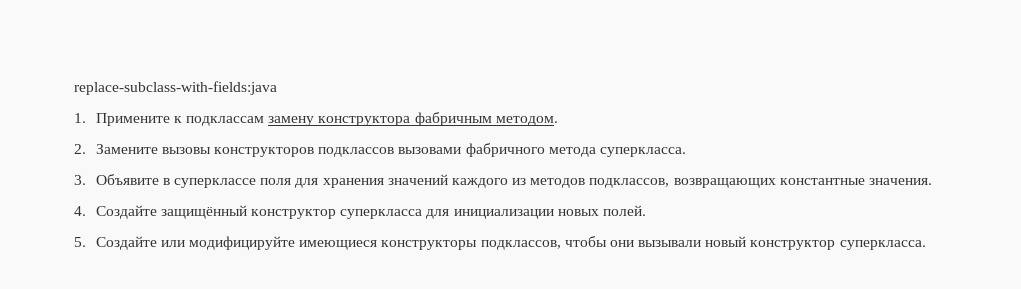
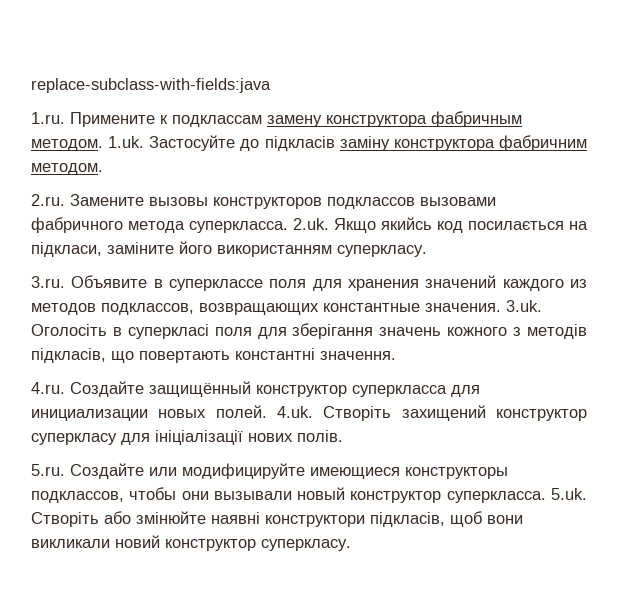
- 1. Примените к подклассам замену конструктора фабричным методом.
- 2. Замените вызовы конструкторов подклассов вызовами фабричного метода суперкласса.
- 3. Объявите в суперклассе поля для хранения значений каждого из методов подклассов, возвращающих константные значения.
- 4. Создайте защищённый конструктор суперкласса для инициализации новых полей.
- 5. Создайте или модифицируйте имеющиеся конструкторы подклассов, чтобы они вызывали новый конструктор суперкласса.
+ 1.ru. Примените к подклассам замену конструктора фабричным методом. 1.uk. Застосуйте до підкласів заміну конструктора фабричним методом.
+ 2.ru. Замените вызовы конструкторов подклассов вызовами фабричного метода суперкласса. 2.uk. Якщо якийсь код посилається на підкласи, заміните його використанням суперкласу.
+ 3.ru. Объявите в суперклассе поля для хранения значений каждого из методов подклассов, возвращающих константные значения. 3.uk. Оголосіть в суперкласі поля для зберігання значень кожного з методів підкласів, що повертають константні значення.
+ 4.ru. Создайте защищённый конструктор суперкласса для инициализации новых полей. 4.uk. Створіть захищений конструктор суперкласу для ініціалізації нових полів.
+ 5.ru. Создайте или модифицируйте имеющиеся конструкторы подклассов, чтобы они вызывали новый конструктор суперкласса.
+ 5.uk. Створіть або змінюйте наявні конструктори підкласів, щоб вони викликали новий конструктор суперкласу.

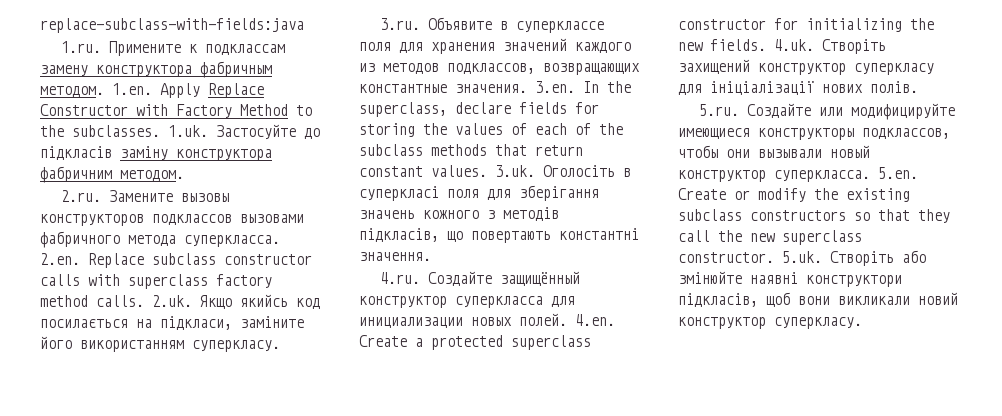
+ 1.en. Apply Replace Constructor with Factory Method to the subclasses.
+ 2.en. Replace subclass constructor calls with superclass factory method calls.
+ 3.en. In the superclass, declare fields for storing the values of each of the subclass methods that return constant values.
+ 4.en. Create a protected superclass constructor for initializing the new fields.
+ 5.en. Create or modify the existing subclass constructors so that they call the new superclass constructor.

